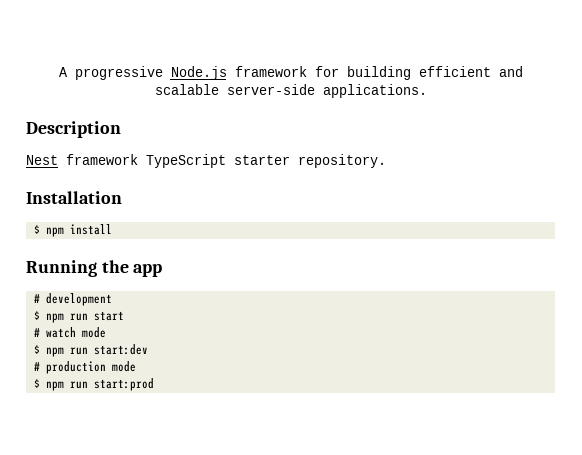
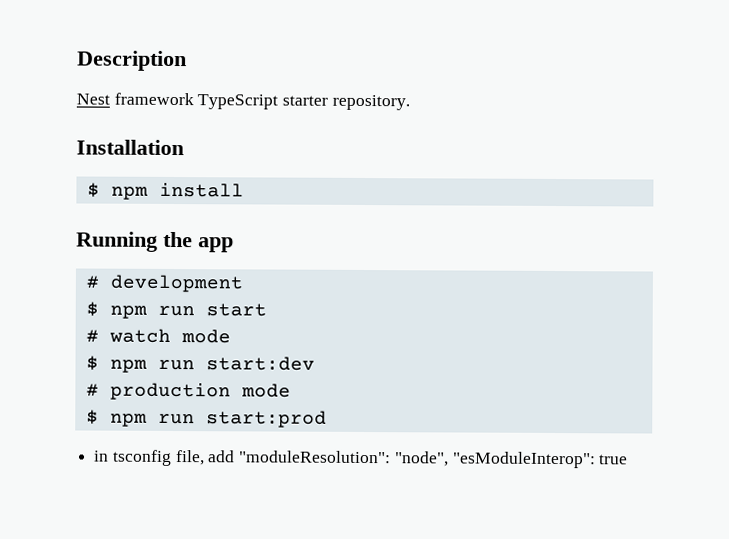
- A progressive Node.js framework for building efficient and scalable server-side applications.
+ in tsconfig file, add "moduleResolution": "node", "esModuleInterop": true

